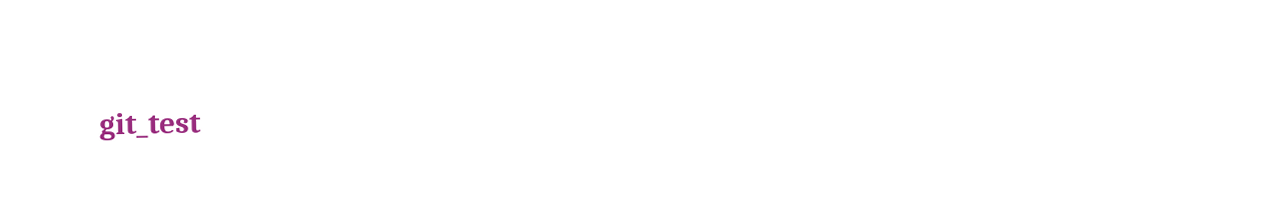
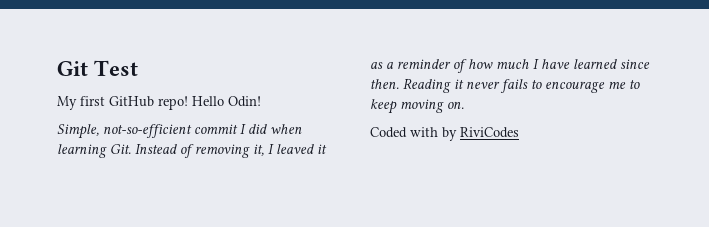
- git_test
+ Git Test
+ My first GitHub repo! Hello Odin!
+ Simple, not-so-efficient commit I did when learning Git. Instead of removing it, I leaved it as a reminder of how much I have learned since then. Reading it never fails to encourage me to keep moving on.
+ Coded with by RiviCodes

